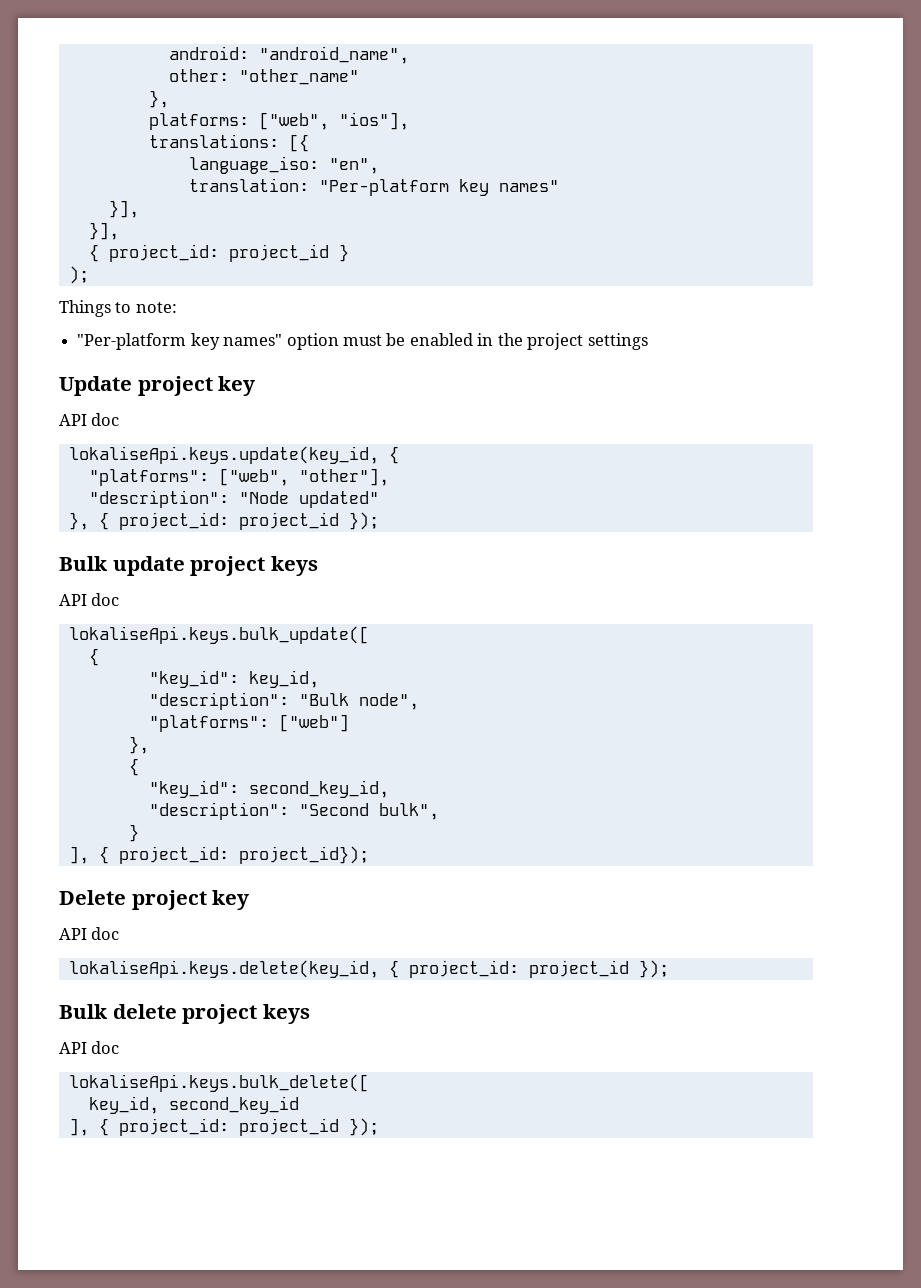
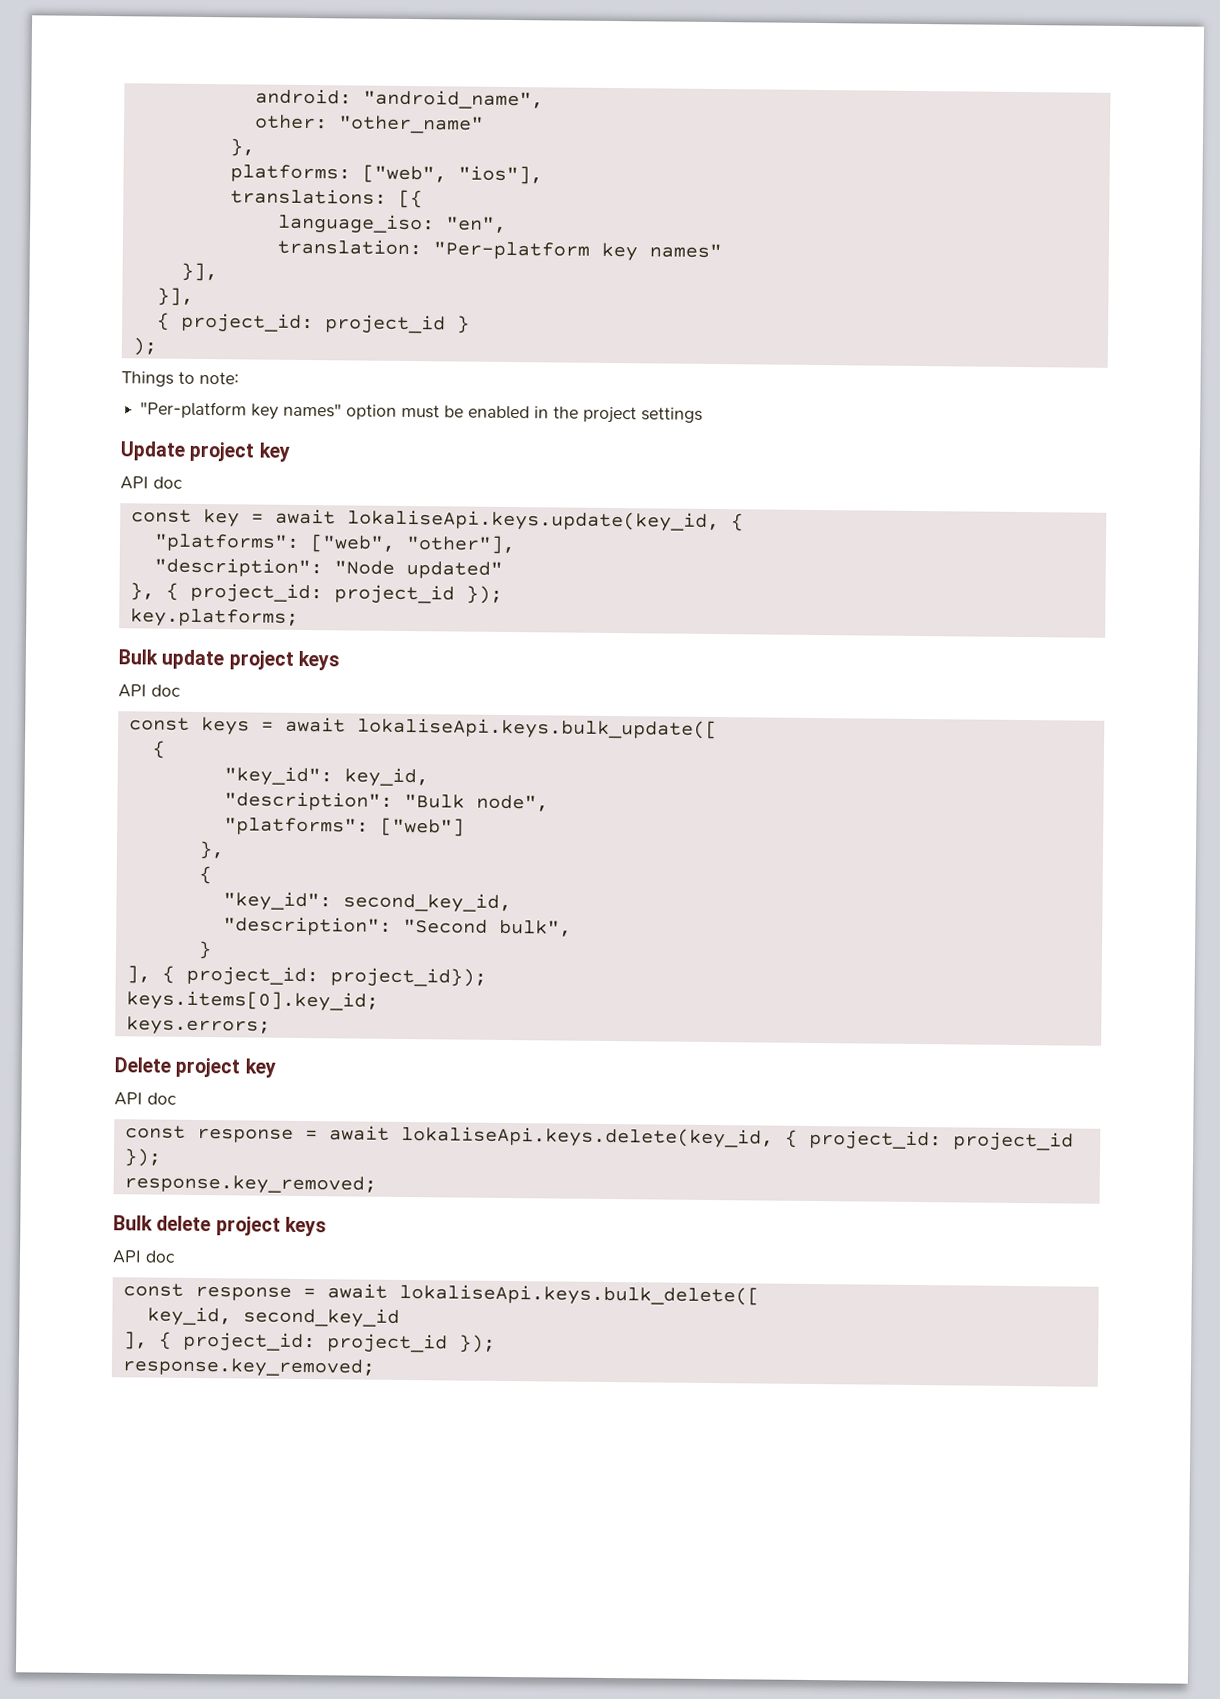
- lokaliseApi.keys.update(key_id, {
+ const key = await lokaliseApi.keys.update(key_id, {
+ key.platforms;
- lokaliseApi.keys.bulk_update([
+ const keys = await lokaliseApi.keys.bulk_update([
+ keys.items[0].key_id;
+ keys.errors;
- lokaliseApi.keys.delete(key_id, { project_id: project_id });
+ const response = await lokaliseApi.keys.delete(key_id, { project_id: project_id });
+ response.key_removed;
- lokaliseApi.keys.bulk_delete([
+ const response = await lokaliseApi.keys.bulk_delete([
  ], { project_id: project_id });
+ response.key_removed;

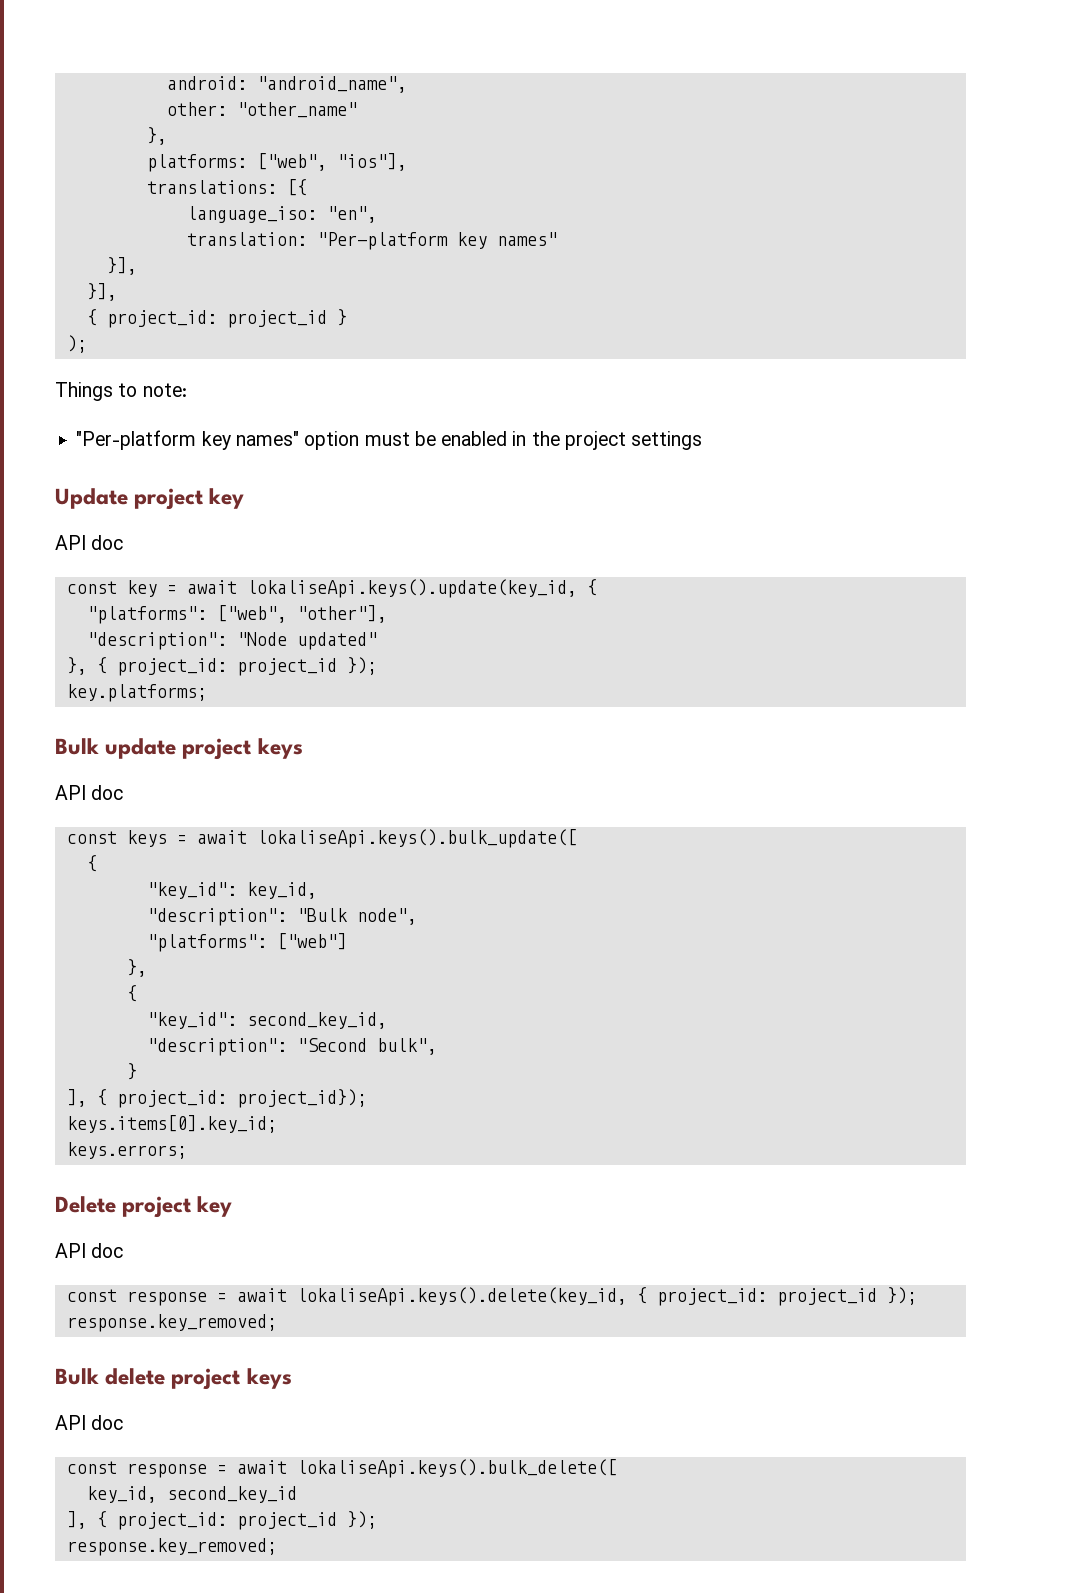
- const key = await lokaliseApi.keys.update(key_id, {
+ const key = await lokaliseApi.keys().update(key_id, {
- const keys = await lokaliseApi.keys.bulk_update([
+ const keys = await lokaliseApi.keys().bulk_update([
- const response = await lokaliseApi.keys.delete(key_id, { project_id: project_id });
+ const response = await lokaliseApi.keys().delete(key_id, { project_id: project_id });
- const response = await lokaliseApi.keys.bulk_delete([
+ const response = await lokaliseApi.keys().bulk_delete([

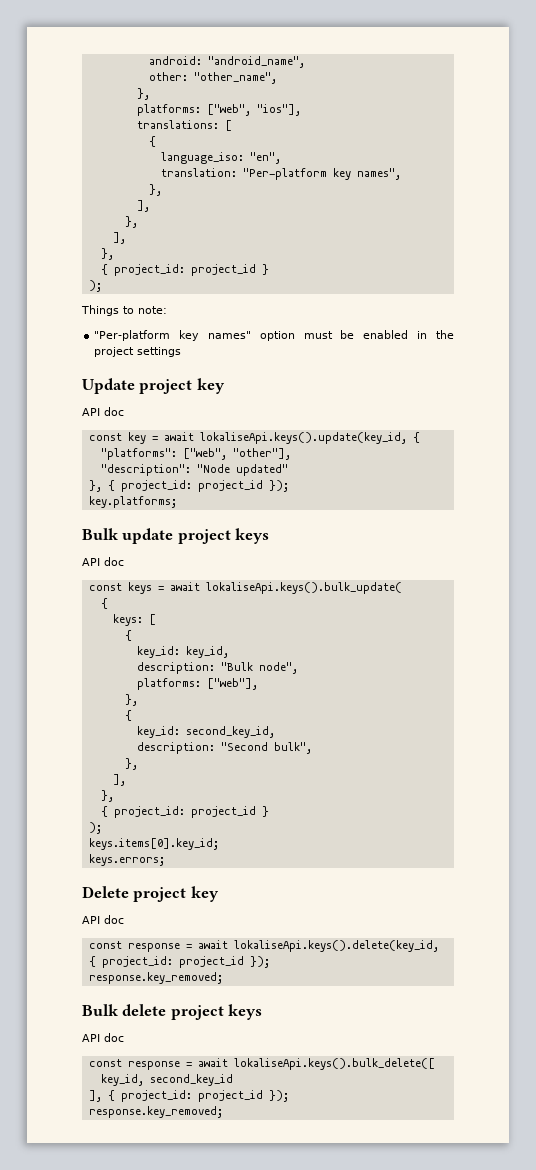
- other: "other_name"
+ other: "other_name",
- translations: [{
+ translations: [
+ {
- translation: "Per-platform key names"
- }],
- }],
+ translation: "Per-platform key names",
+ },
+ ],
+ },
+ ],
+ },
- const keys = await lokaliseApi.keys().bulk_update([
+ const keys = await lokaliseApi.keys().bulk_update(
  {
- "key_id": key_id,
+ keys: [
+ {
+ key_id: key_id,
- "description": "Bulk node",
+ description: "Bulk node",
- "platforms": ["web"]
+ platforms: ["web"],
- "key_id": second_key_id,
+ key_id: second_key_id,
- "description": "Second bulk",
- }
- ], { project_id: project_id});
+ description: "Second bulk",
+ },
+ ],
+ },
+ { project_id: project_id }
+ );

